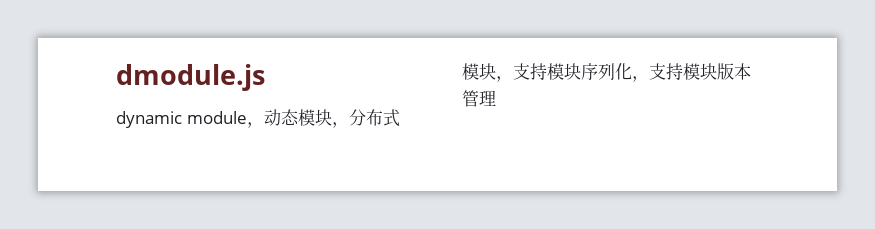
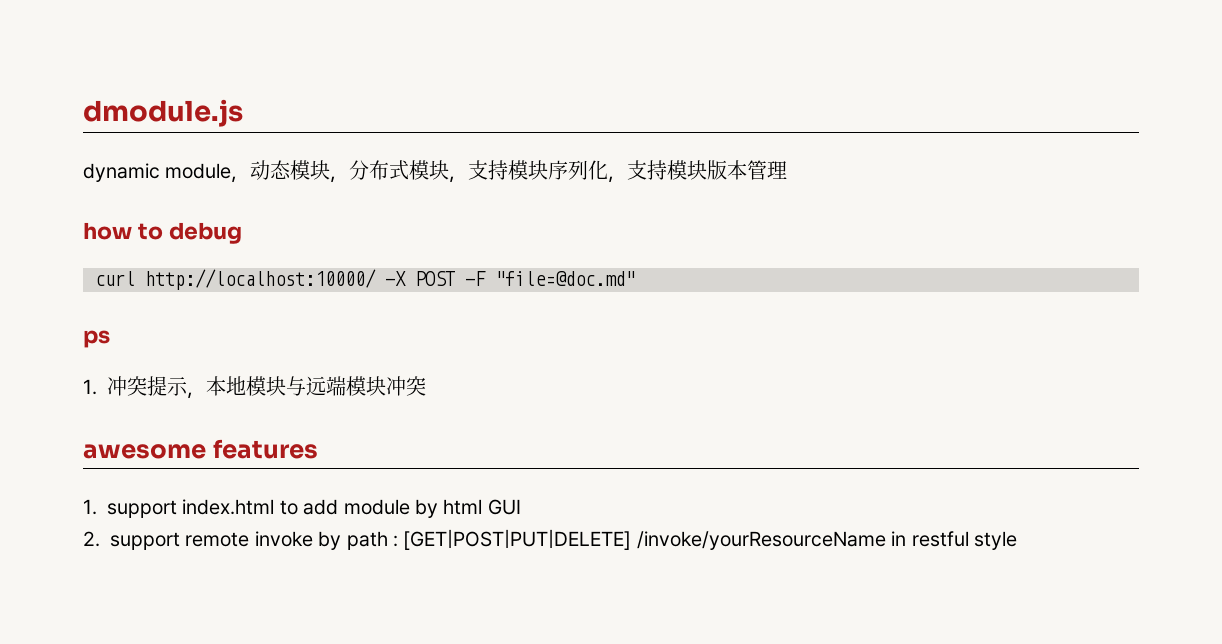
+ how to debug
+ curl http://localhost:10000/ -X POST -F "file=@doc.md"
+ ps
+ 1.冲突提示，本地模块与远端模块冲突
+ awesome features
+ 1. support index.html to add module by html GUI
+ 2. support remote invoke by path : [GET|POST|PUT|DELETE] /invoke/yourResourceName in restful style

